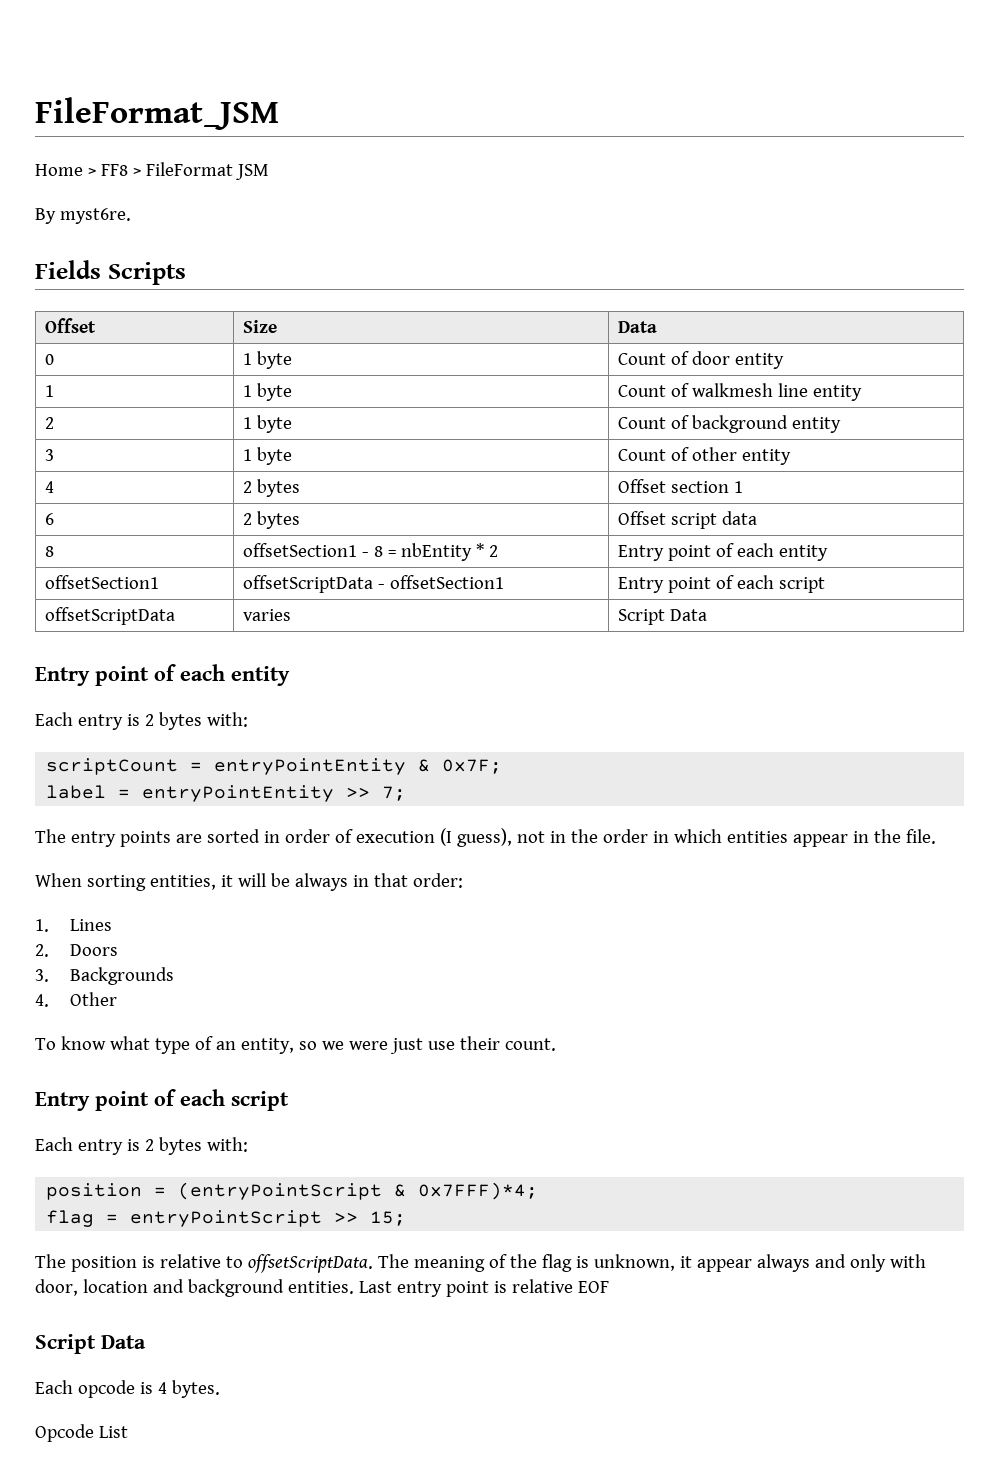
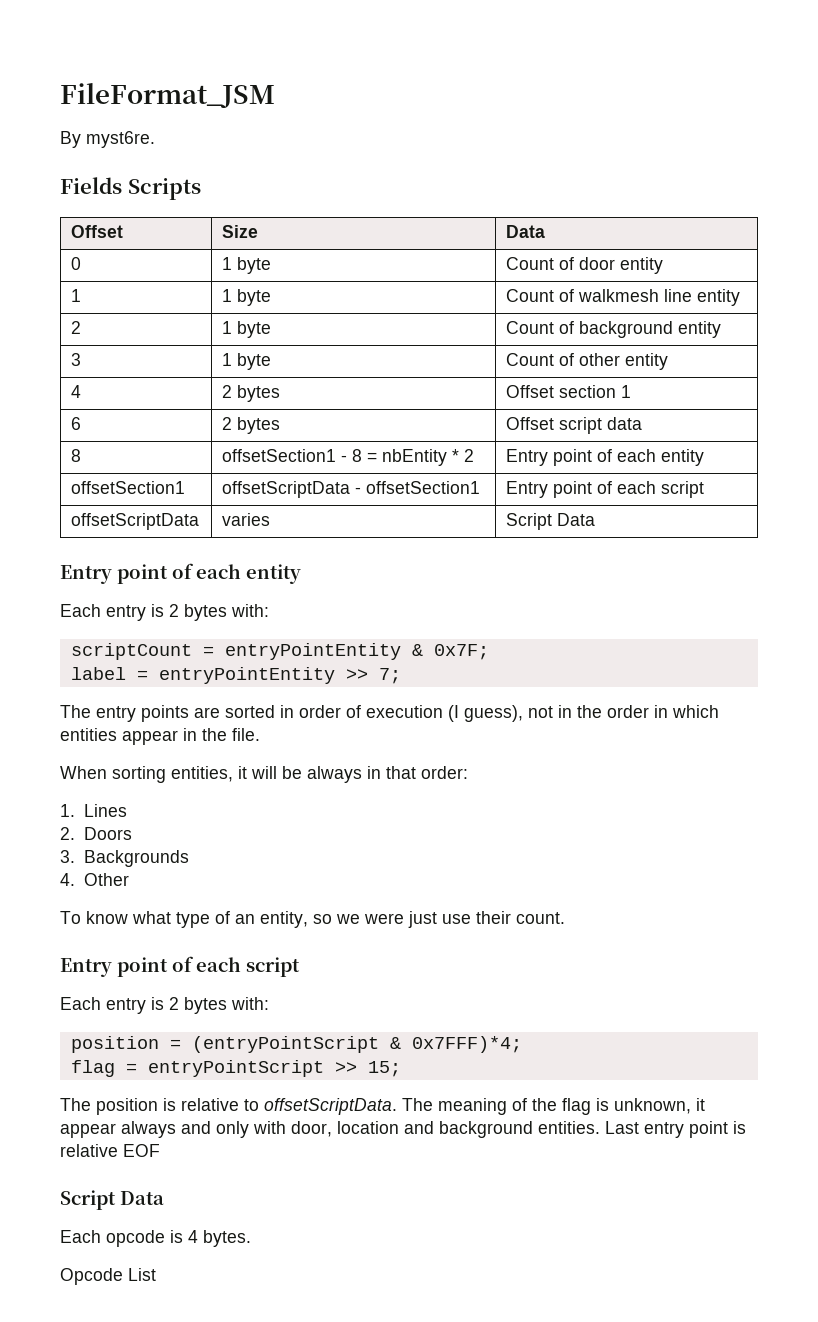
- Home > FF8 > FileFormat JSM

